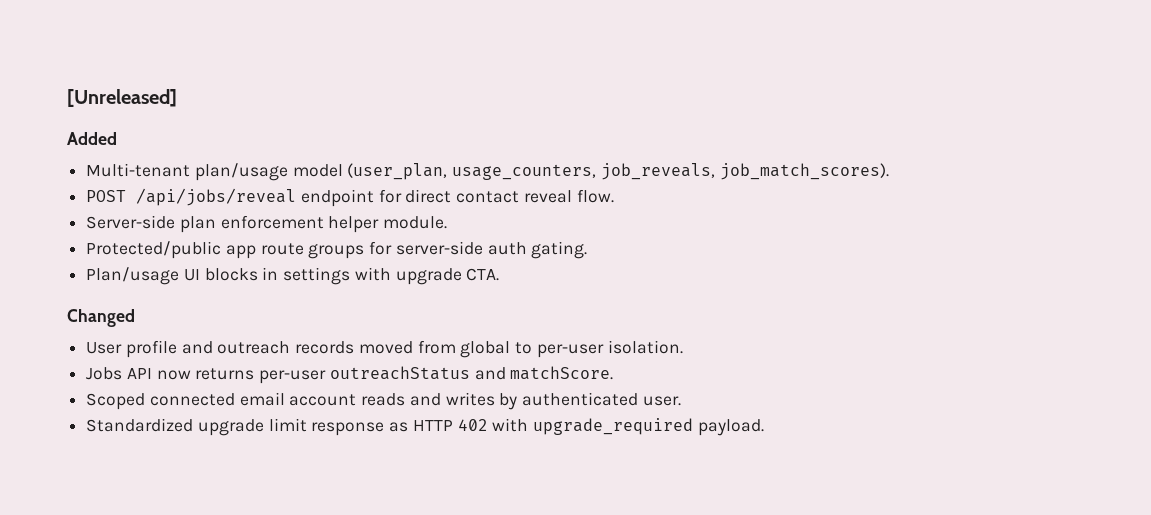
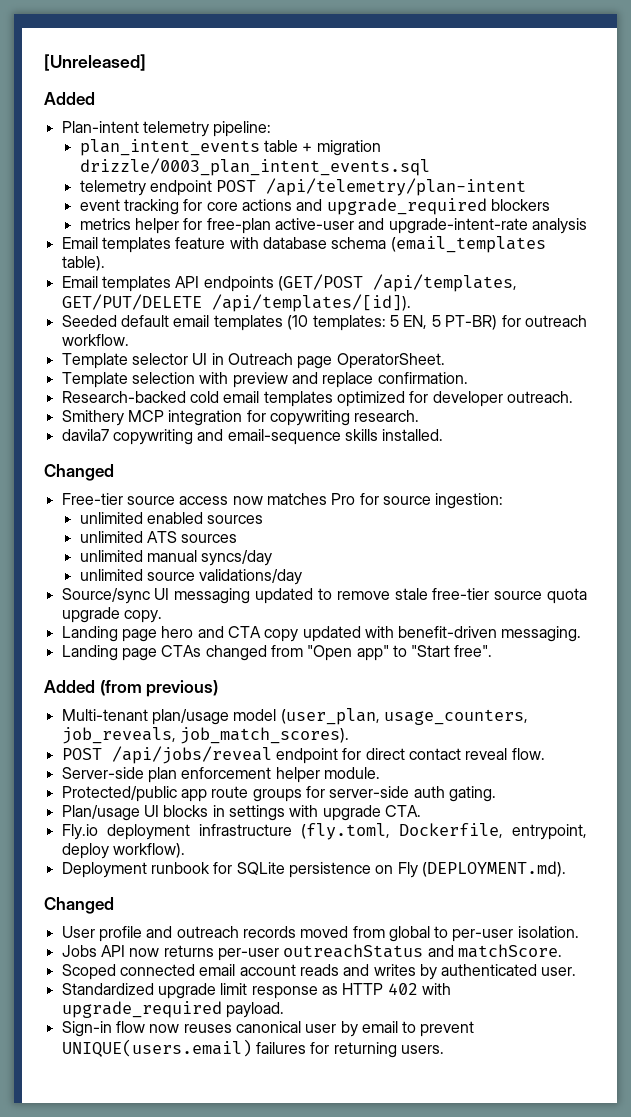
+ Plan-intent telemetry pipeline:
+ plan_intent_events table + migration drizzle/0003_plan_intent_events.sql
+ telemetry endpoint POST /api/telemetry/plan-intent
+ event tracking for core actions and upgrade_required blockers
+ metrics helper for free-plan active-user and upgrade-intent-rate analysis
+ Email templates feature with database schema (email_templates table).
+ Email templates API endpoints (GET/POST /api/templates, GET/PUT/DELETE /api/templates/[id]).
+ Seeded default email templates (10 templates: 5 EN, 5 PT-BR) for outreach workflow.
+ Template selector UI in Outreach page OperatorSheet.
+ Template selection with preview and replace confirmation.
+ Research-backed cold email templates optimized for developer outreach.
+ Smithery MCP integration for copywriting research.
+ davila7 copywriting and email-sequence skills installed.
+ Changed
+ Free-tier source access now matches Pro for source ingestion:
+ unlimited enabled sources
+ unlimited ATS sources
+ unlimited manual syncs/day
+ unlimited source validations/day
+ Source/sync UI messaging updated to remove stale free-tier source quota upgrade copy.
+ Landing page hero and CTA copy updated with benefit-driven messaging.
+ Landing page CTAs changed from "Open app" to "Start free".
+ Added (from previous)
+ Fly.io deployment infrastructure (fly.toml, Dockerfile, entrypoint, deploy workflow).
+ Deployment runbook for SQLite persistence on Fly (DEPLOYMENT.md).
+ Sign-in flow now reuses canonical user by email to prevent UNIQUE(users.email) failures for returning users.

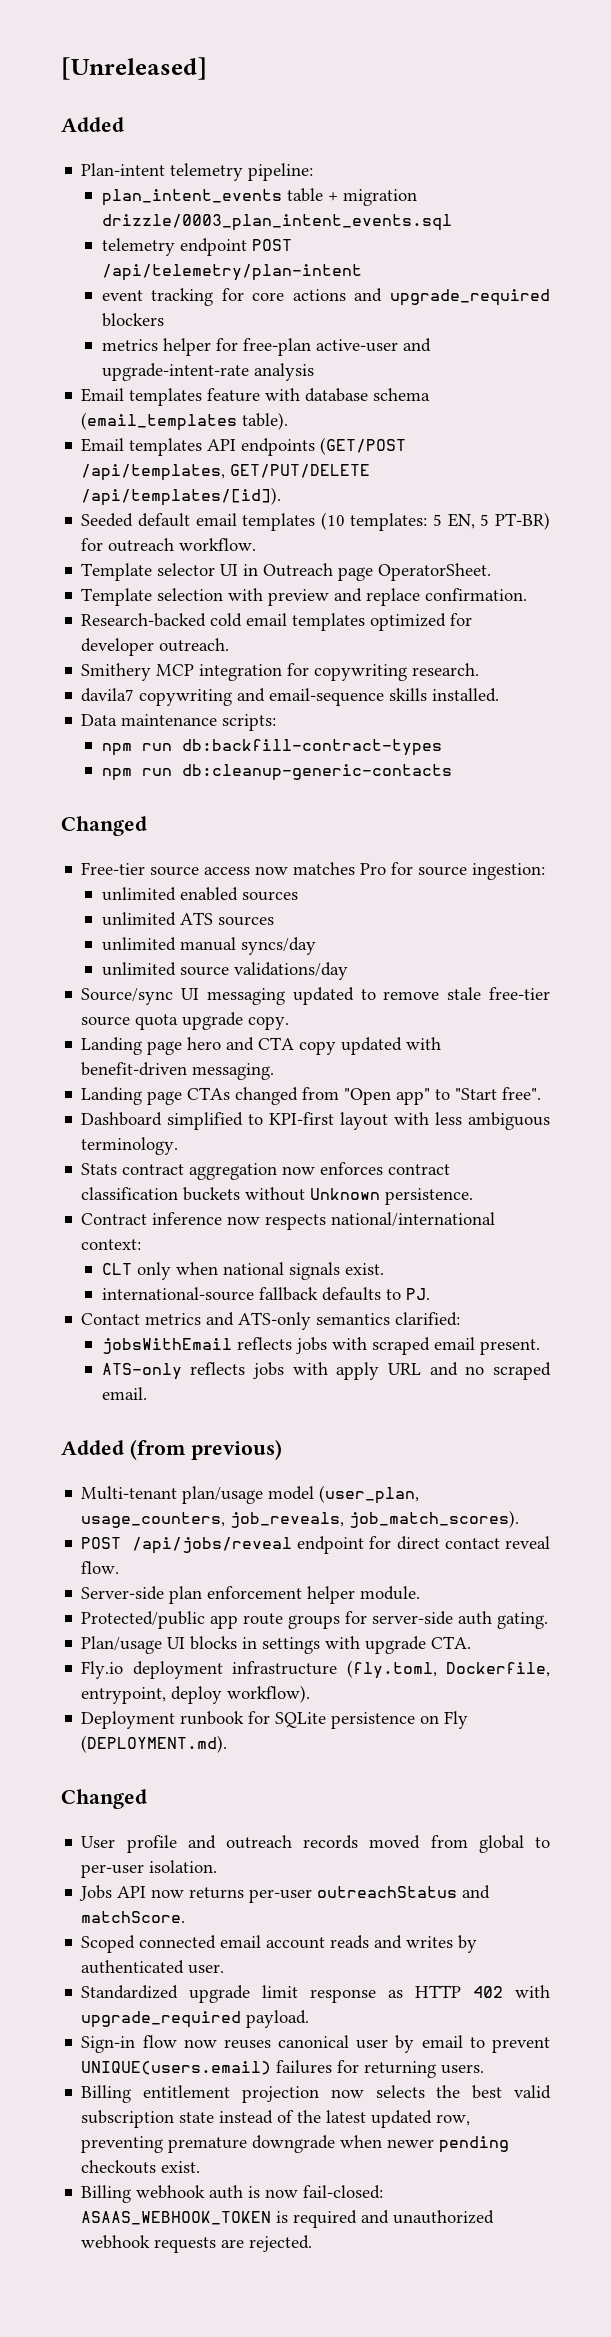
+ Data maintenance scripts:
+ npm run db:backfill-contract-types
+ npm run db:cleanup-generic-contacts
+ Dashboard simplified to KPI-first layout with less ambiguous terminology.
+ Stats contract aggregation now enforces contract classification buckets without Unknown persistence.
+ Contract inference now respects national/international context:
+ CLT only when national signals exist.
+ international-source fallback defaults to PJ.
+ Contact metrics and ATS-only semantics clarified:
+ jobsWithEmail reflects jobs with scraped email present.
+ ATS-only reflects jobs with apply URL and no scraped email.
+ Billing entitlement projection now selects the best valid subscription state instead of the latest updated row, preventing premature downgrade when newer pending checkouts exist.
+ Billing webhook auth is now fail-closed: ASAAS_WEBHOOK_TOKEN is required and unauthorized webhook requests are rejected.

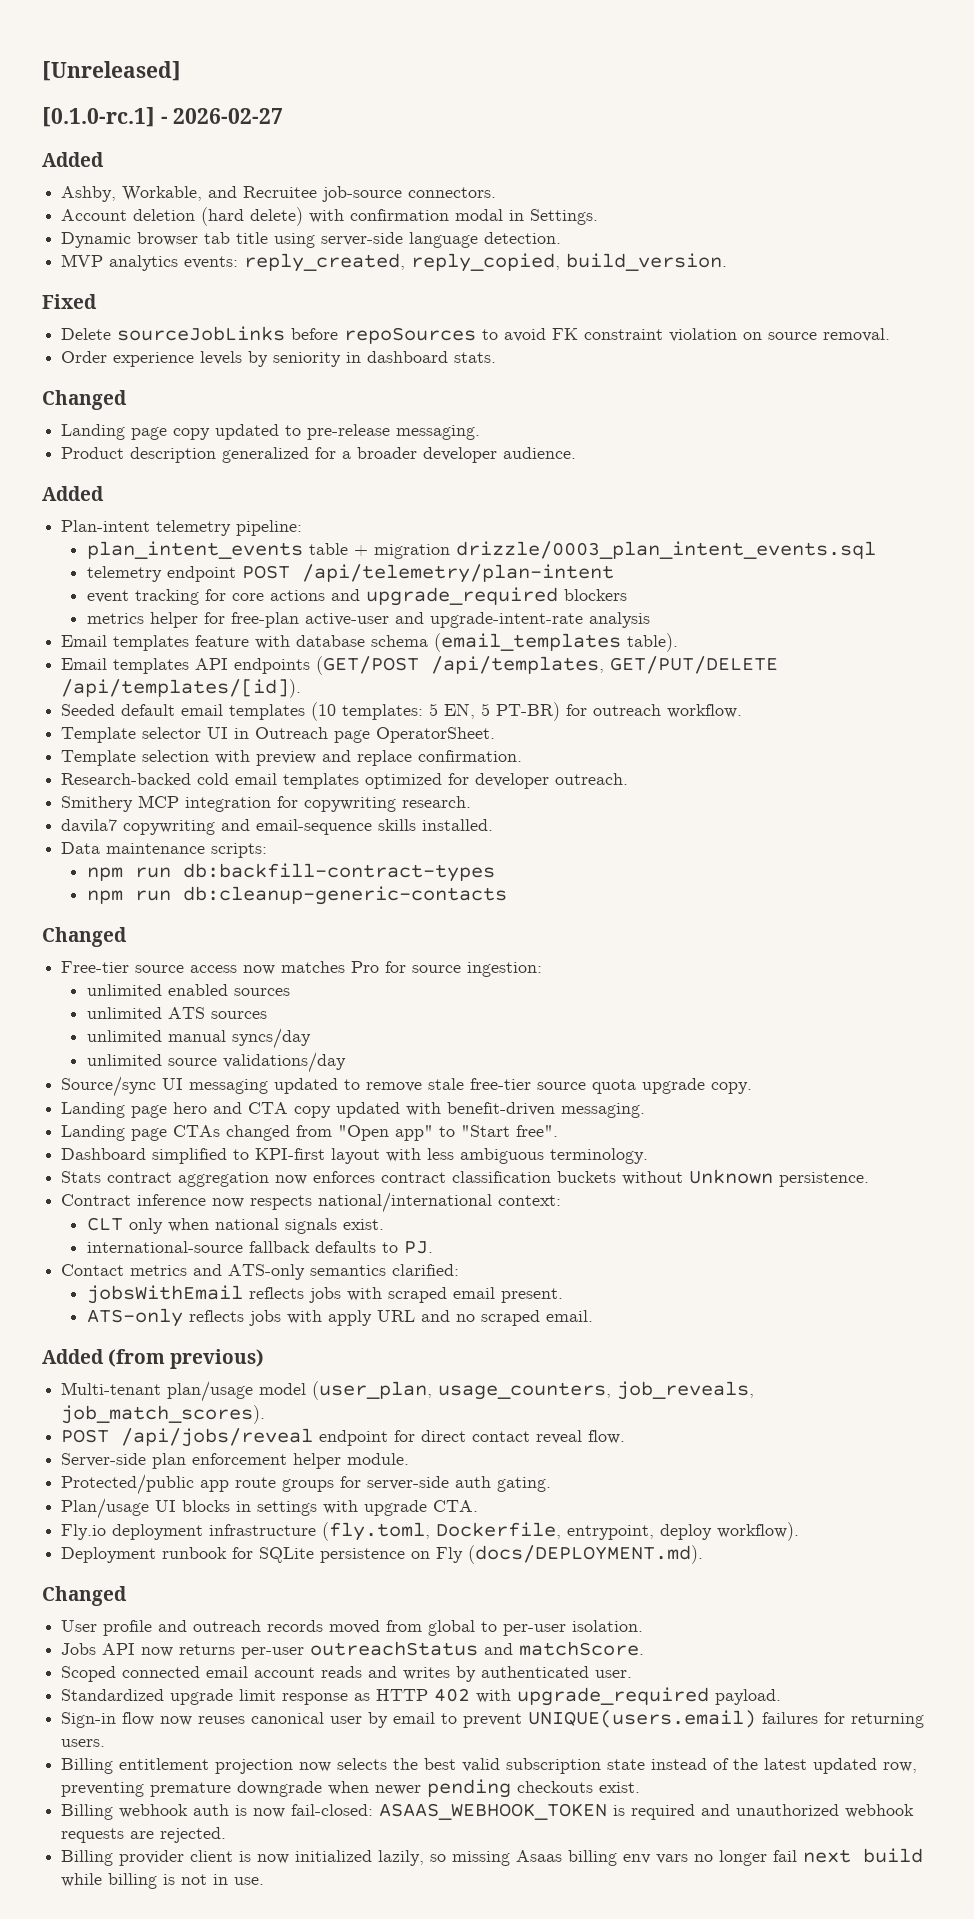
+ [0.1.0-rc.1] - 2026-02-27
+ Added
+ Ashby, Workable, and Recruitee job-source connectors.
+ Account deletion (hard delete) with confirmation modal in Settings.
+ Dynamic browser tab title using server-side language detection.
+ MVP analytics events: reply_created, reply_copied, build_version.
+ Fixed
+ Delete sourceJobLinks before repoSources to avoid FK constraint violation on source removal.
+ Order experience levels by seniority in dashboard stats.
+ Changed
+ Landing page copy updated to pre-release messaging.
+ Product description generalized for a broader developer audience.
- Deployment runbook for SQLite persistence on Fly (DEPLOYMENT.md).
+ Deployment runbook for SQLite persistence on Fly (docs/DEPLOYMENT.md).
+ Billing provider client is now initialized lazily, so missing Asaas billing env vars no longer fail next build while billing is not in use.

